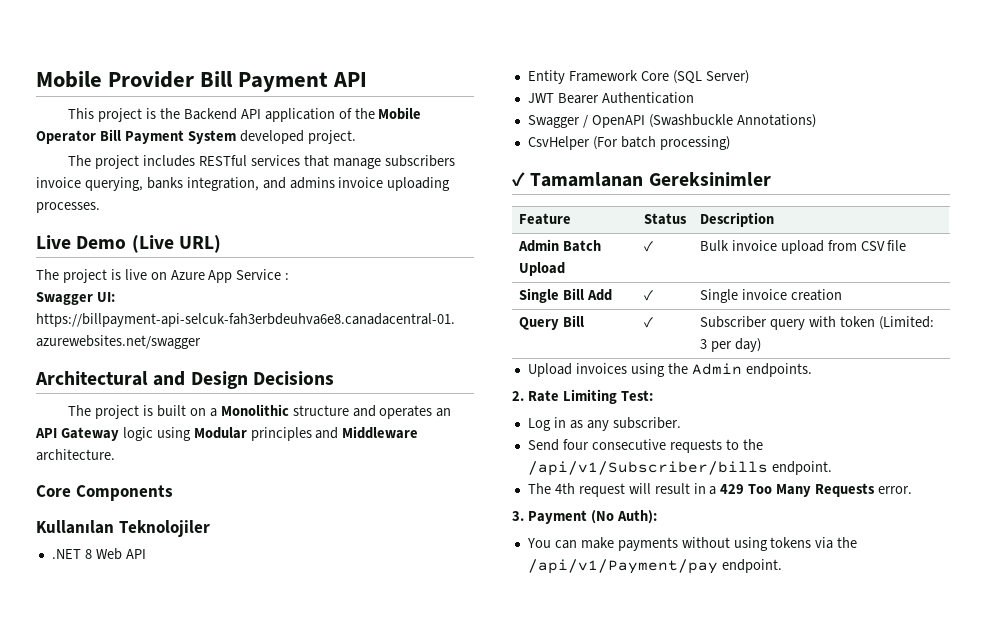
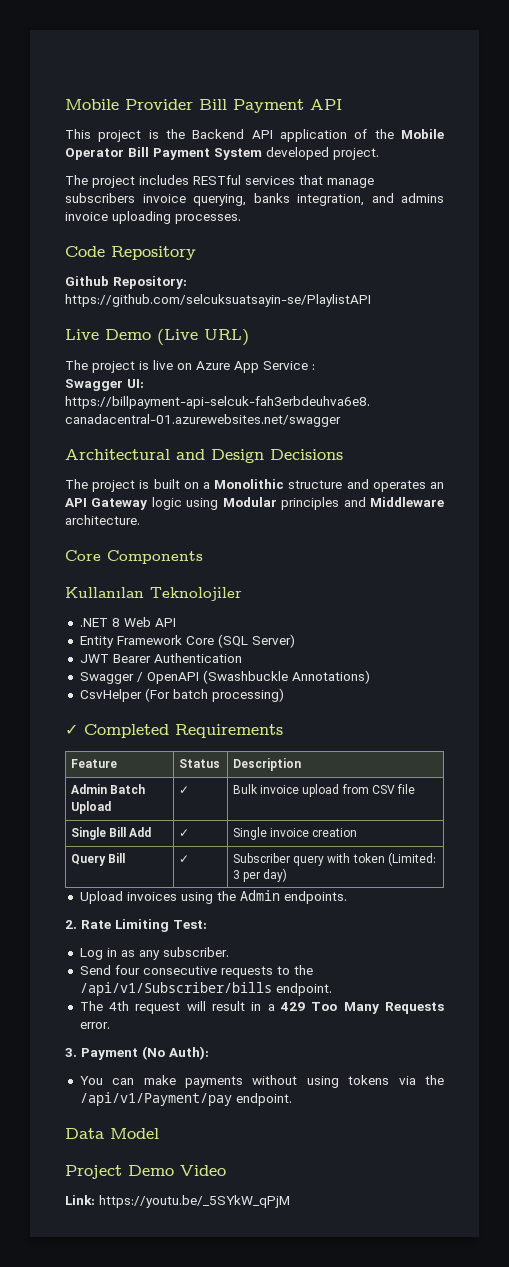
+ Code Repository
+ Github Repository: https://github.com/selcuksuatsayin-se/PlaylistAPI
- ✓ Tamamlanan Gereksinimler
+ ✓ Completed Requirements
+ Data Model
+ Project Demo Video
+ Link: https://youtu.be/_5SYkW_qPjM

